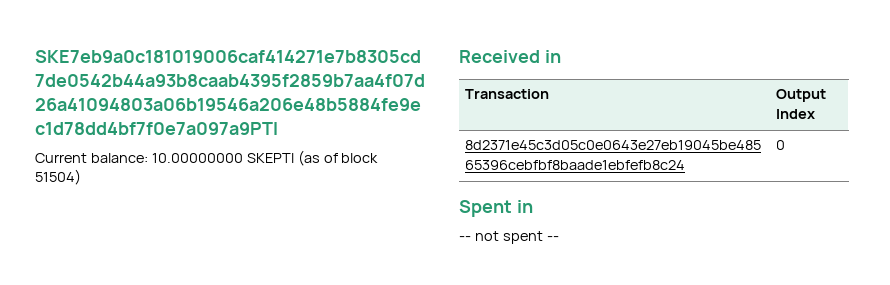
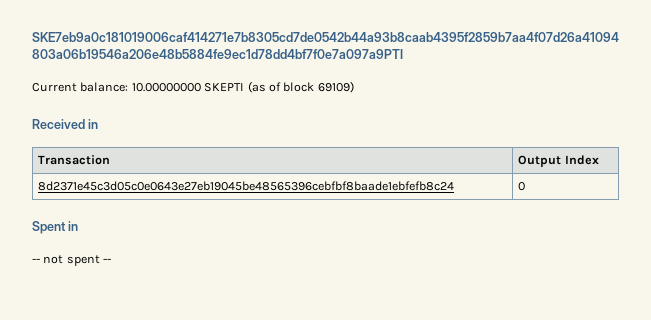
- Current balance: 10.00000000 SKEPTI (as of block 51504)
+ Current balance: 10.00000000 SKEPTI (as of block 69109)

